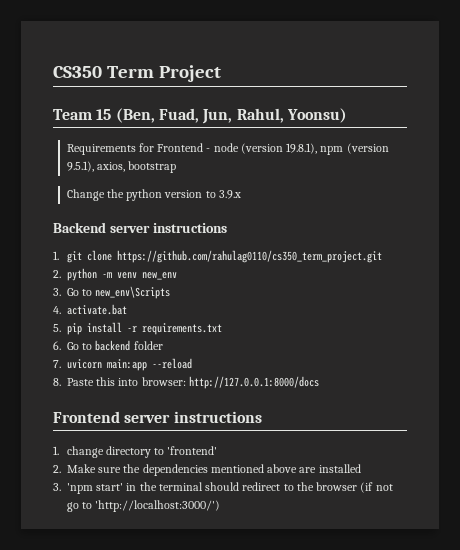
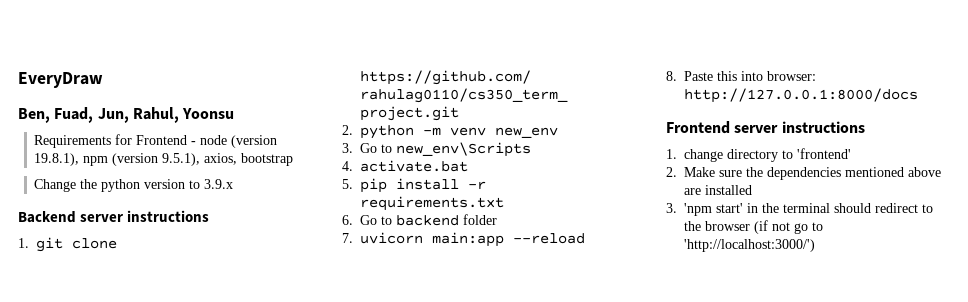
- CS350 Term Project
- Team 15 (Ben, Fuad, Jun, Rahul, Yoonsu)
+ EveryDraw
+ Ben, Fuad, Jun, Rahul, Yoonsu

